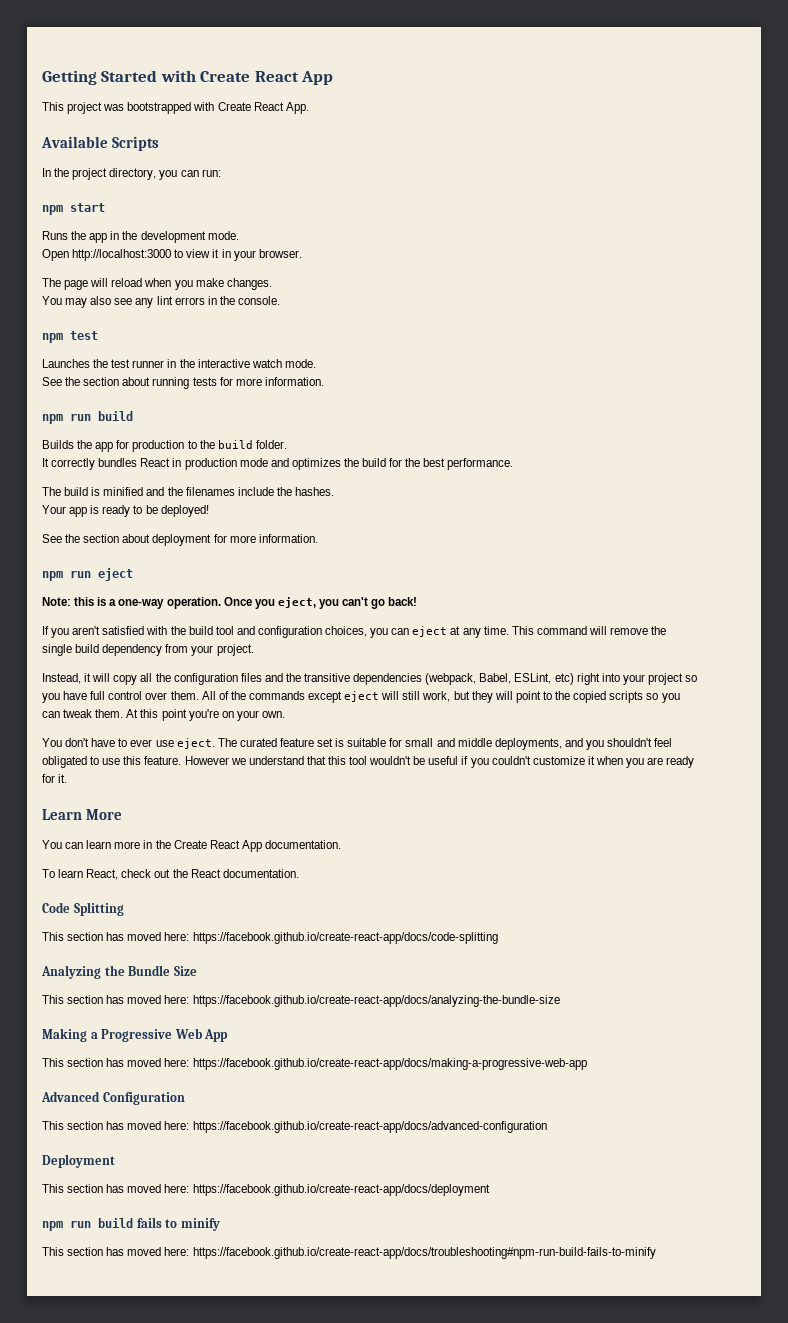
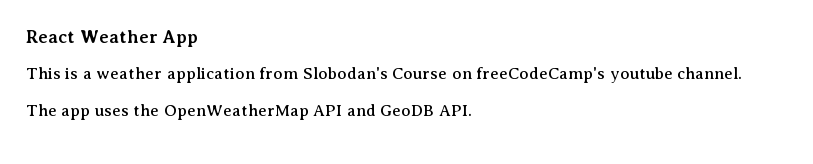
- Getting Started with Create React App
- This project was bootstrapped with Create React App.
- Available Scripts
- In the project directory, you can run:
- npm start
- Runs the app in the development mode.
- Open http://localhost:3000 to view it in your browser.
- The page will reload when you make changes.
- You may also see any lint errors in the console.
- npm test
- Launches the test runner in the interactive watch mode.
- See the section about running tests for more information.
- npm run build
- Builds the app for production to the build folder.
- It correctly bundles React in production mode and optimizes the build for the best performance.
- The build is minified and the filenames include the hashes.
- Your app is ready to be deployed!
- See the section about deployment for more information.
- npm run eject
- Note: this is a one-way operation. Once you eject, you can't go back!
- If you aren't satisfied with the build tool and configuration choices, you can eject at any time. This command will remove the single build dependency from your project.
- Instead, it will copy all the configuration files and the transitive dependencies (webpack, Babel, ESLint, etc) right into your project so you have full control over them. All of the commands except eject will still work, but they will point to the copied scripts so you can tweak them. At this point you're on your own.
- You don't have to ever use eject. The curated feature set is suitable for small and middle deployments, and you shouldn't feel obligated to use this feature. However we understand that this tool wouldn't be useful if you couldn't customize it when you are ready for it.
- Learn More
- You can learn more in the Create React App documentation.
- To learn React, check out the React documentation.
- Code Splitting
- This section has moved here: https://facebook.github.io/create-react-app/docs/code-splitting
- Analyzing the Bundle Size
- This section has moved here: https://facebook.github.io/create-react-app/docs/analyzing-the-bundle-size
- Making a Progressive Web App
- This section has moved here: https://facebook.github.io/create-react-app/docs/making-a-progressive-web-app
- Advanced Configuration
- This section has moved here: https://facebook.github.io/create-react-app/docs/advanced-configuration
- Deployment
- This section has moved here: https://facebook.github.io/create-react-app/docs/deployment
- npm run build fails to minify
- This section has moved here: https://facebook.github.io/create-react-app/docs/troubleshooting#npm-run-build-fails-to-minify
+ React Weather App
+ This is a weather application from Slobodan's Course on freeCodeCamp's youtube channel.
+ The app uses the OpenWeatherMap API and GeoDB API.

